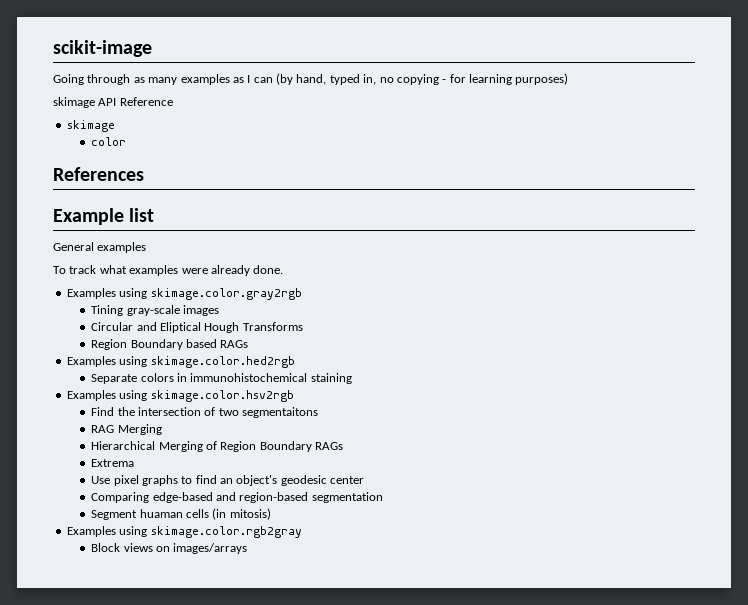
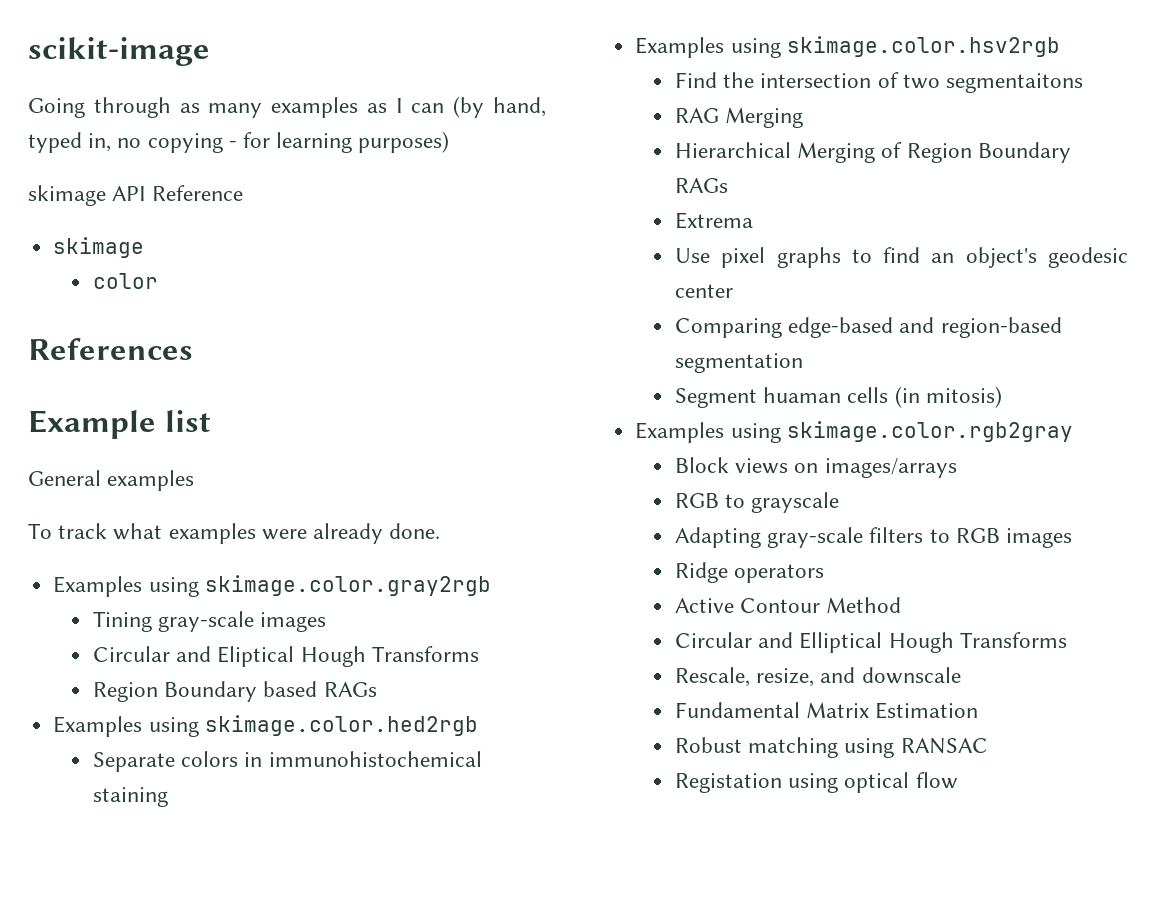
+ RGB to grayscale
+ Adapting gray-scale filters to RGB images
+ Ridge operators
+ Active Contour Method
+ Circular and Elliptical Hough Transforms
+ Rescale, resize, and downscale
+ Fundamental Matrix Estimation
+ Robust matching using RANSAC
+ Registation using optical flow

